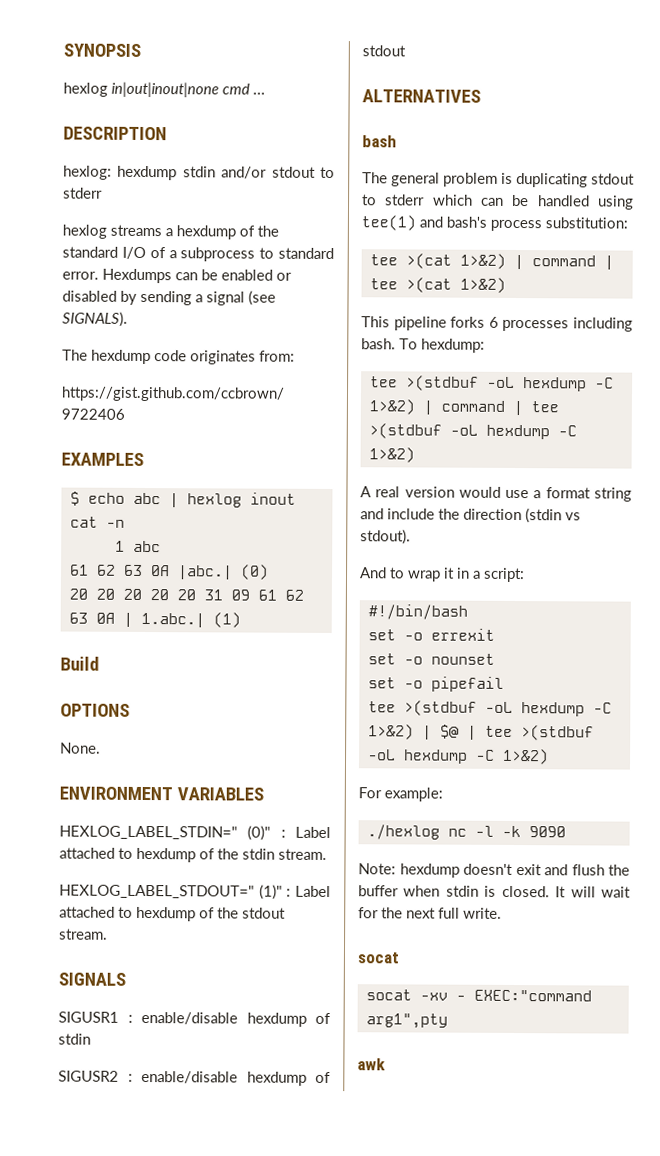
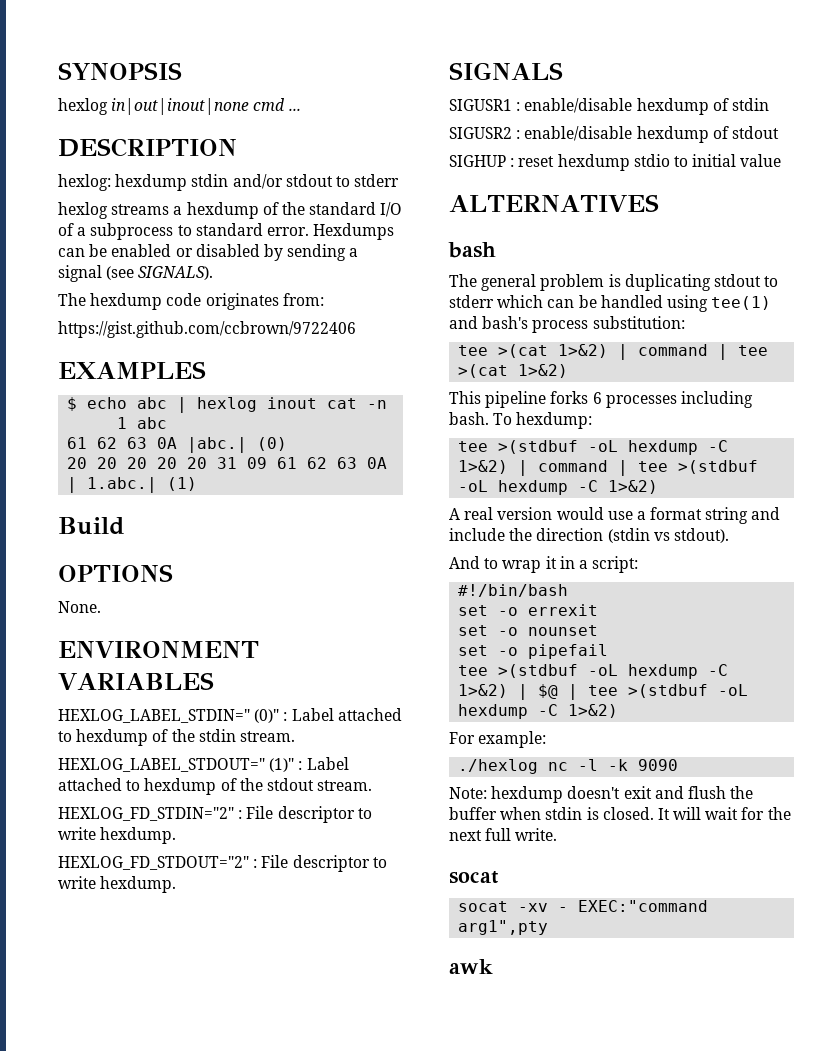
+ HEXLOG_FD_STDIN="2" : File descriptor to write hexdump.
+ HEXLOG_FD_STDOUT="2" : File descriptor to write hexdump.
+ SIGHUP : reset hexdump stdio to initial value

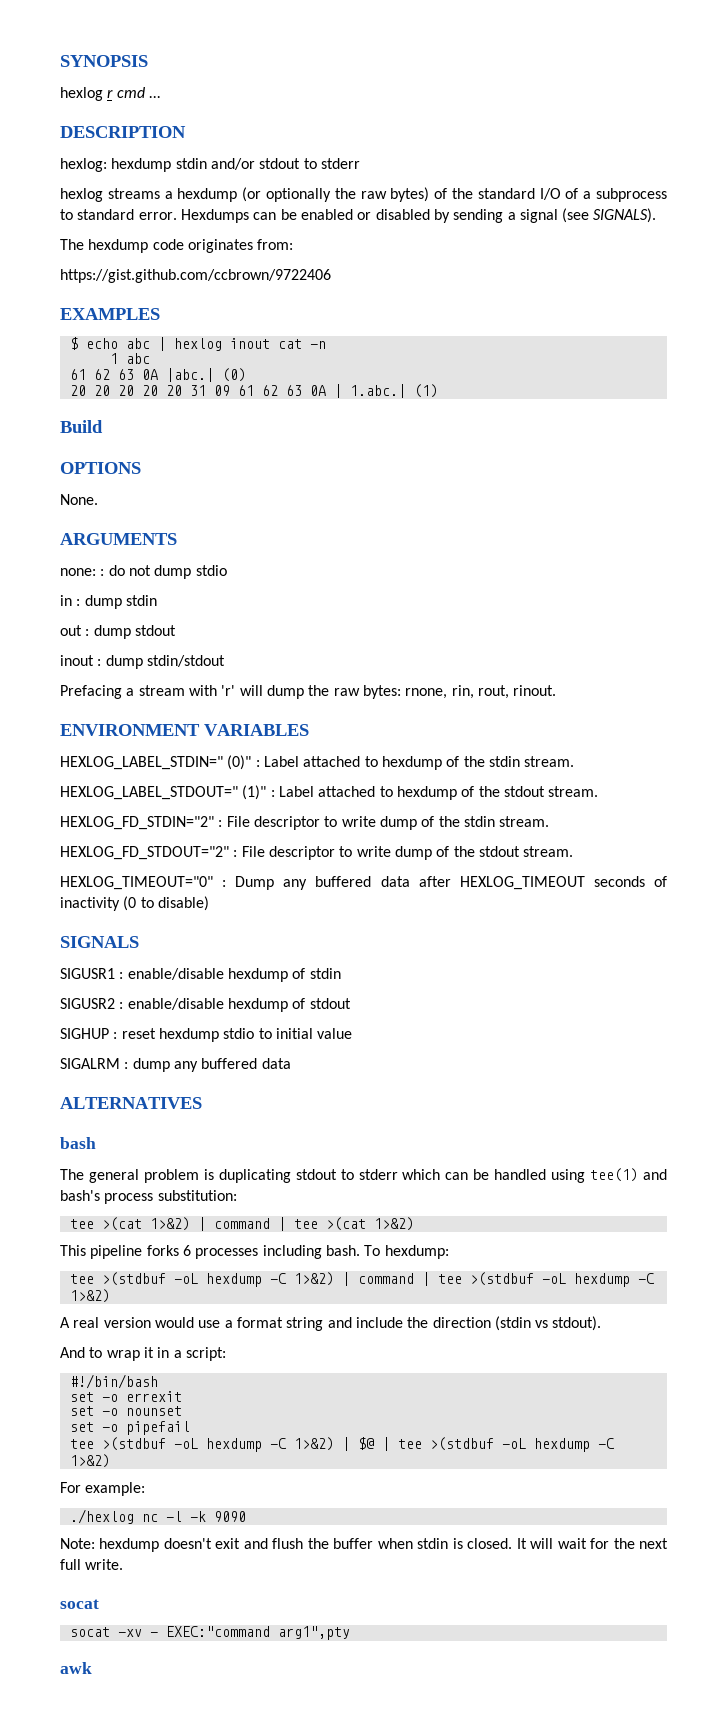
- hexlog in|out|inout|none cmd ...
+ hexlog r cmd ...
- hexlog streams a hexdump of the standard I/O of a subprocess to standard error.
+ hexlog streams a hexdump (or optionally the raw bytes) of the standard I/O of a subprocess to standard error.
+ ARGUMENTS
+ none: : do not dump stdio
+ in : dump stdin
+ out : dump stdout
+ inout : dump stdin/stdout
+ Prefacing a stream with 'r' will dump the raw bytes: rnone, rin, rout, rinout.
- HEXLOG_FD_STDIN="2" : File descriptor to write hexdump.
+ HEXLOG_FD_STDIN="2" : File descriptor to write dump of the stdin stream.
- HEXLOG_FD_STDOUT="2" : File descriptor to write hexdump.
+ HEXLOG_FD_STDOUT="2" : File descriptor to write dump of the stdout stream.
+ HEXLOG_TIMEOUT="0" : Dump any buffered data after HEXLOG_TIMEOUT seconds of inactivity (0 to disable)
+ SIGALRM : dump any buffered data

